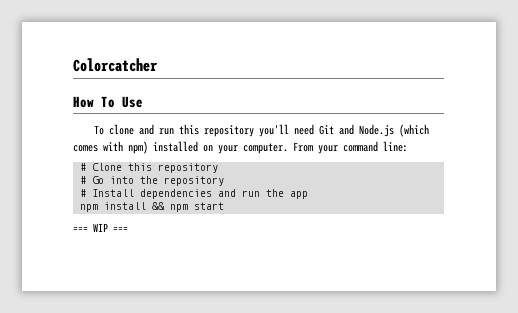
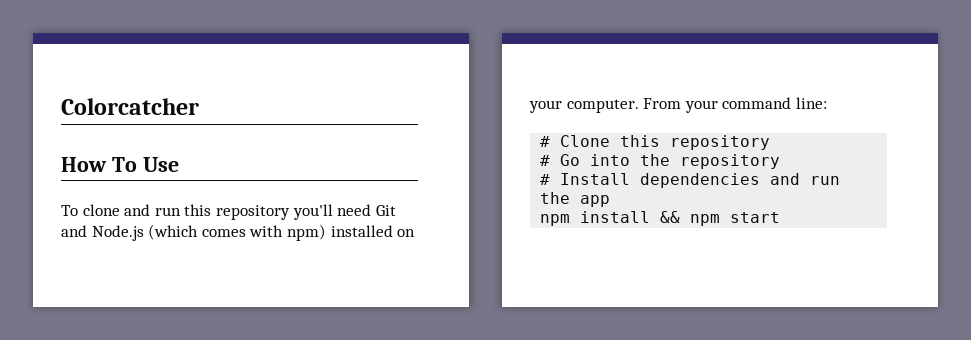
- === WIP ===

